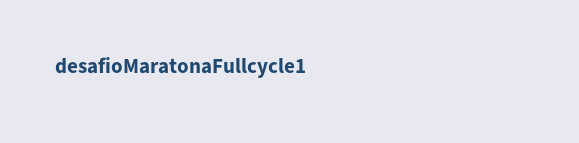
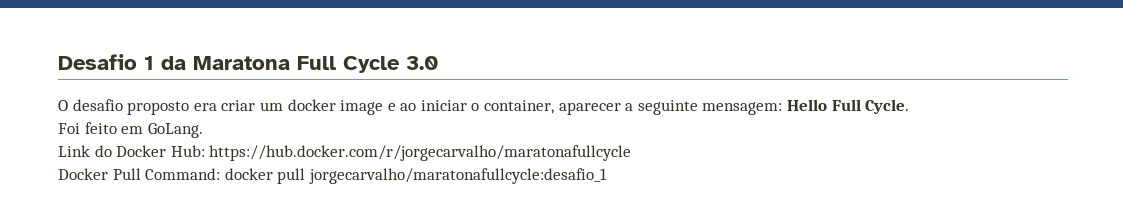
- desafioMaratonaFullcycle1
+ Desafio 1 da Maratona Full Cycle 3.0
+ O desafio proposto era criar um docker image e ao iniciar o container, aparecer a seguinte mensagem: Hello Full Cycle.
+ Foi feito em GoLang.
+ Link do Docker Hub: https://hub.docker.com/r/jorgecarvalho/maratonafullcycle
+ Docker Pull Command: docker pull jorgecarvalho/maratonafullcycle:desafio_1

